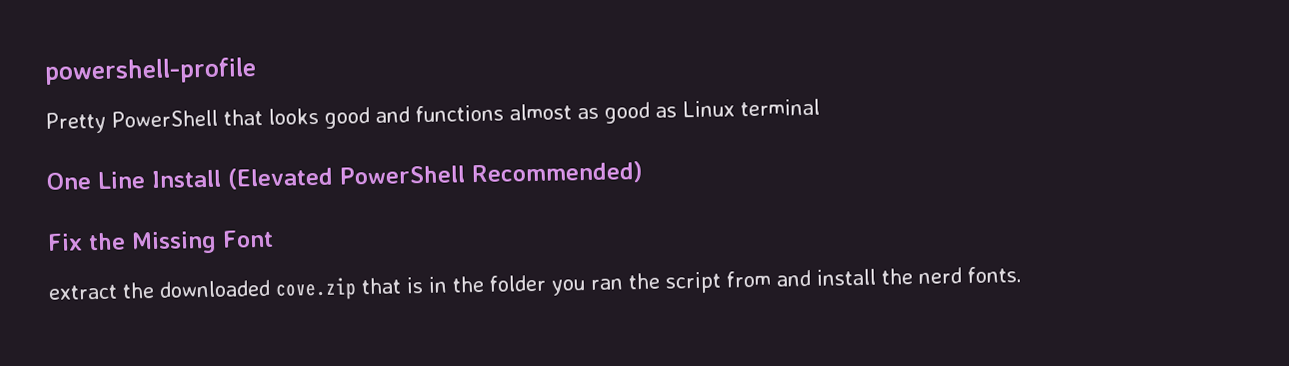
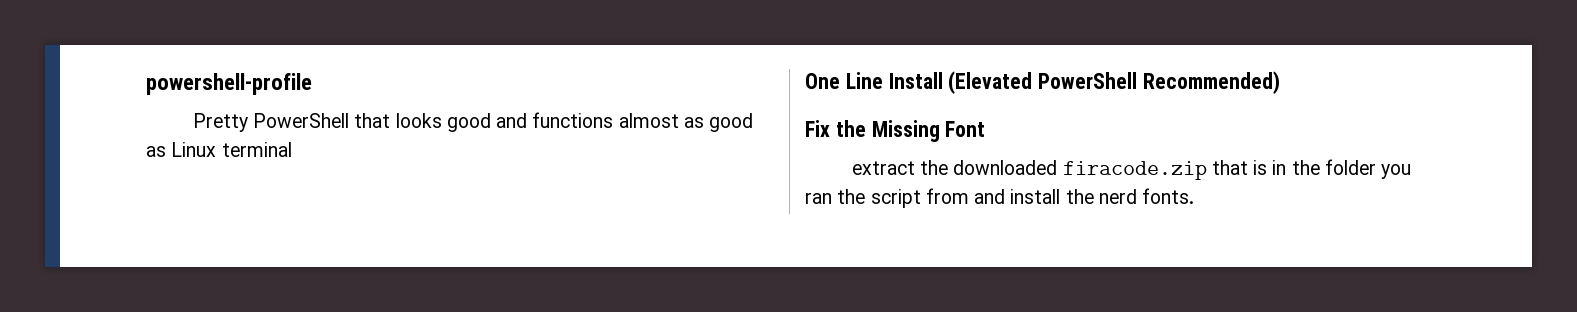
- extract the downloaded cove.zip that is in the folder you ran the script from and install the nerd fonts.
+ extract the downloaded firacode.zip that is in the folder you ran the script from and install the nerd fonts.

